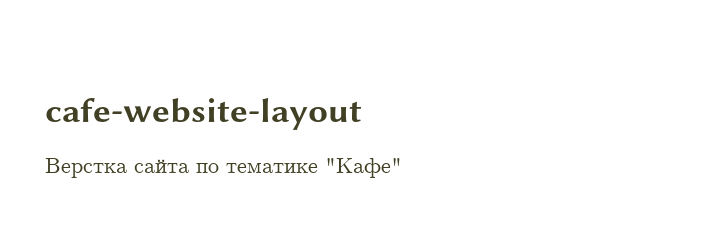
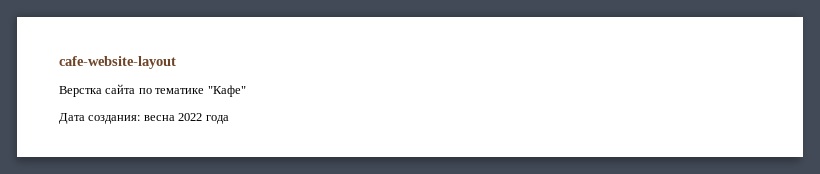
+ Дата создания: весна 2022 года

